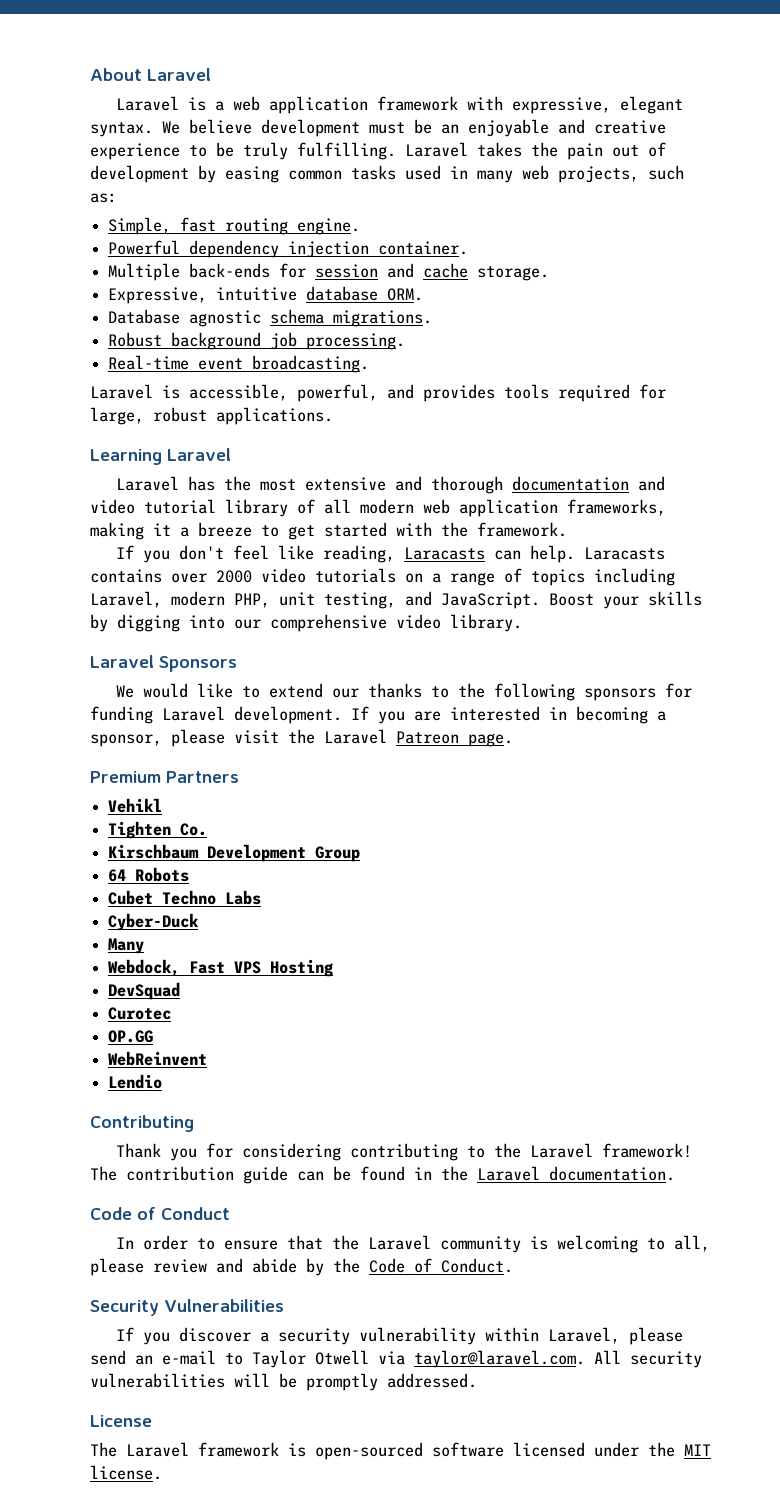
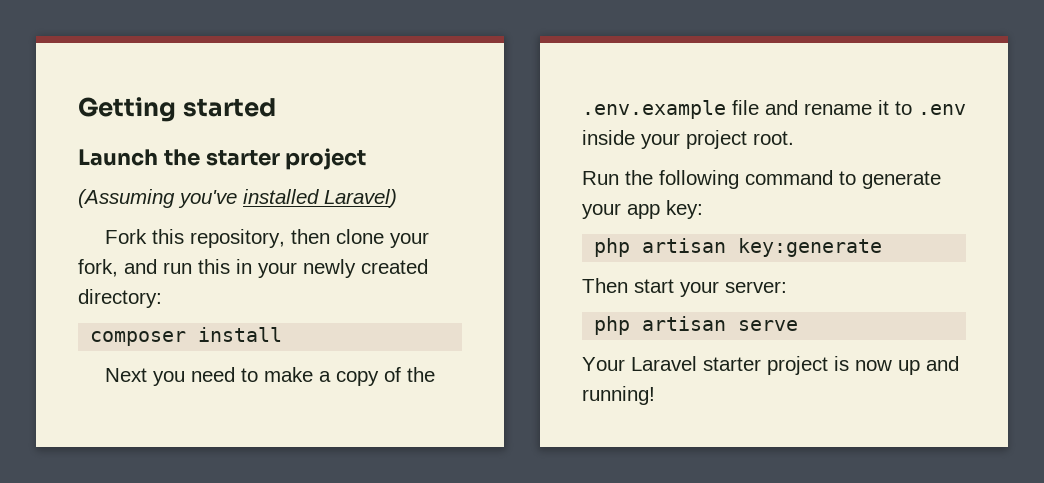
- About Laravel
- Laravel is a web application framework with expressive, elegant syntax. We believe development must be an enjoyable and creative experience to be truly fulfilling. Laravel takes the pain out of development by easing common tasks used in many web projects, such as:
- Simple, fast routing engine.
- Powerful dependency injection container.
- Multiple back-ends for session and cache storage.
- Expressive, intuitive database ORM.
- Database agnostic schema migrations.
- Robust background job processing.
- Real-time event broadcasting.
- Laravel is accessible, powerful, and provides tools required for large, robust applications.
- Learning Laravel
- Laravel has the most extensive and thorough documentation and video tutorial library of all modern web application frameworks, making it a breeze to get started with the framework.
- If you don't feel like reading, Laracasts can help. Laracasts contains over 2000 video tutorials on a range of topics including Laravel, modern PHP, unit testing, and JavaScript. Boost your skills by digging into our comprehensive video library.
- Laravel Sponsors
- We would like to extend our thanks to the following sponsors for funding Laravel development. If you are interested in becoming a sponsor, please visit the Laravel Patreon page.
- Premium Partners
- Vehikl
- Tighten Co.
- Kirschbaum Development Group
- 64 Robots
- Cubet Techno Labs
- Cyber-Duck
- Many
- Webdock, Fast VPS Hosting
- DevSquad
- Curotec
- OP.GG
- WebReinvent
- Lendio
- Contributing
- Thank you for considering contributing to the Laravel framework! The contribution guide can be found in the Laravel documentation.
- Code of Conduct
- In order to ensure that the Laravel community is welcoming to all, please review and abide by the Code of Conduct.
- Security Vulnerabilities
- If you discover a security vulnerability within Laravel, please send an e-mail to Taylor Otwell via taylor@laravel.com. All security vulnerabilities will be promptly addressed.
- License
- The Laravel framework is open-sourced software licensed under the MIT license.
+ Getting started
+ Launch the starter project
+ (Assuming you've installed Laravel)
+ Fork this repository, then clone your fork, and run this in your newly created directory:
+ composer install
+ Next you need to make a copy of the .env.example file and rename it to .env inside your project root.
+ Run the following command to generate your app key:
+ php artisan key:generate
+ Then start your server:
+ php artisan serve
+ Your Laravel starter project is now up and running!

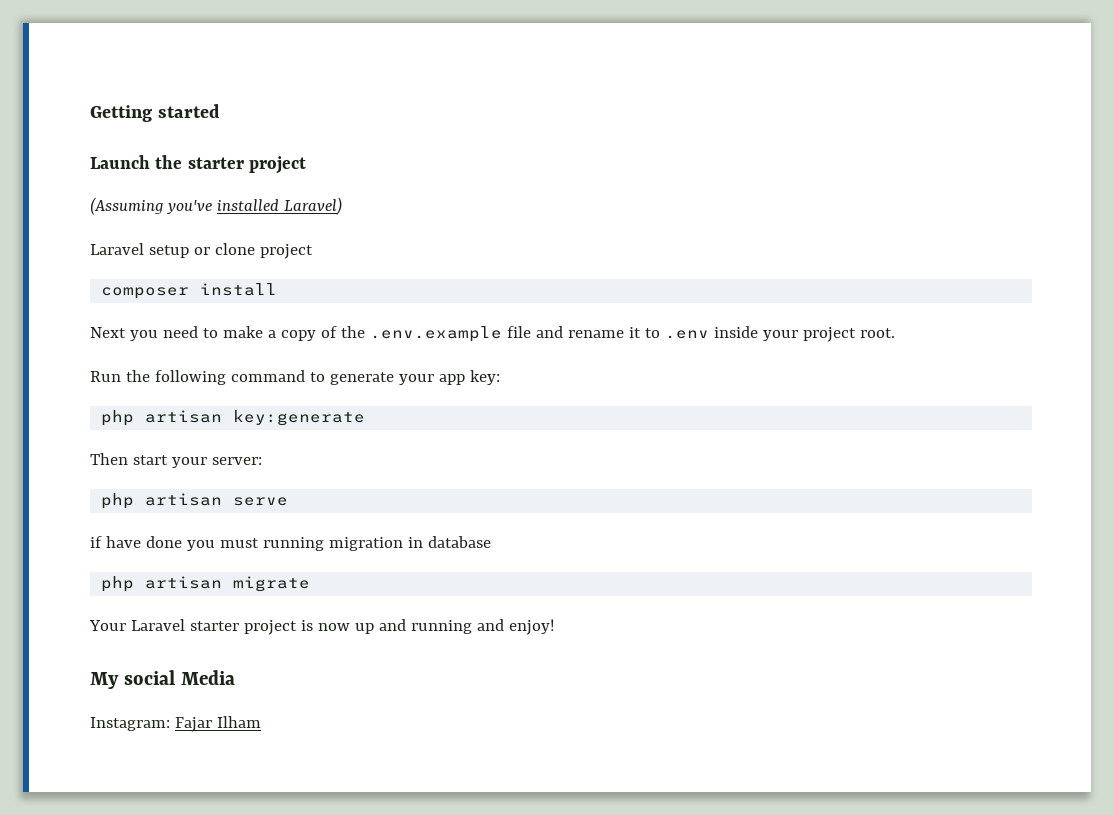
- Fork this repository, then clone your fork, and run this in your newly created directory:
+ Laravel setup or clone project
+ if have done you must running migration in database
+ php artisan migrate
- Your Laravel starter project is now up and running!
+ Your Laravel starter project is now up and running and enjoy!
+ My social Media
+ Instagram: Fajar Ilham

